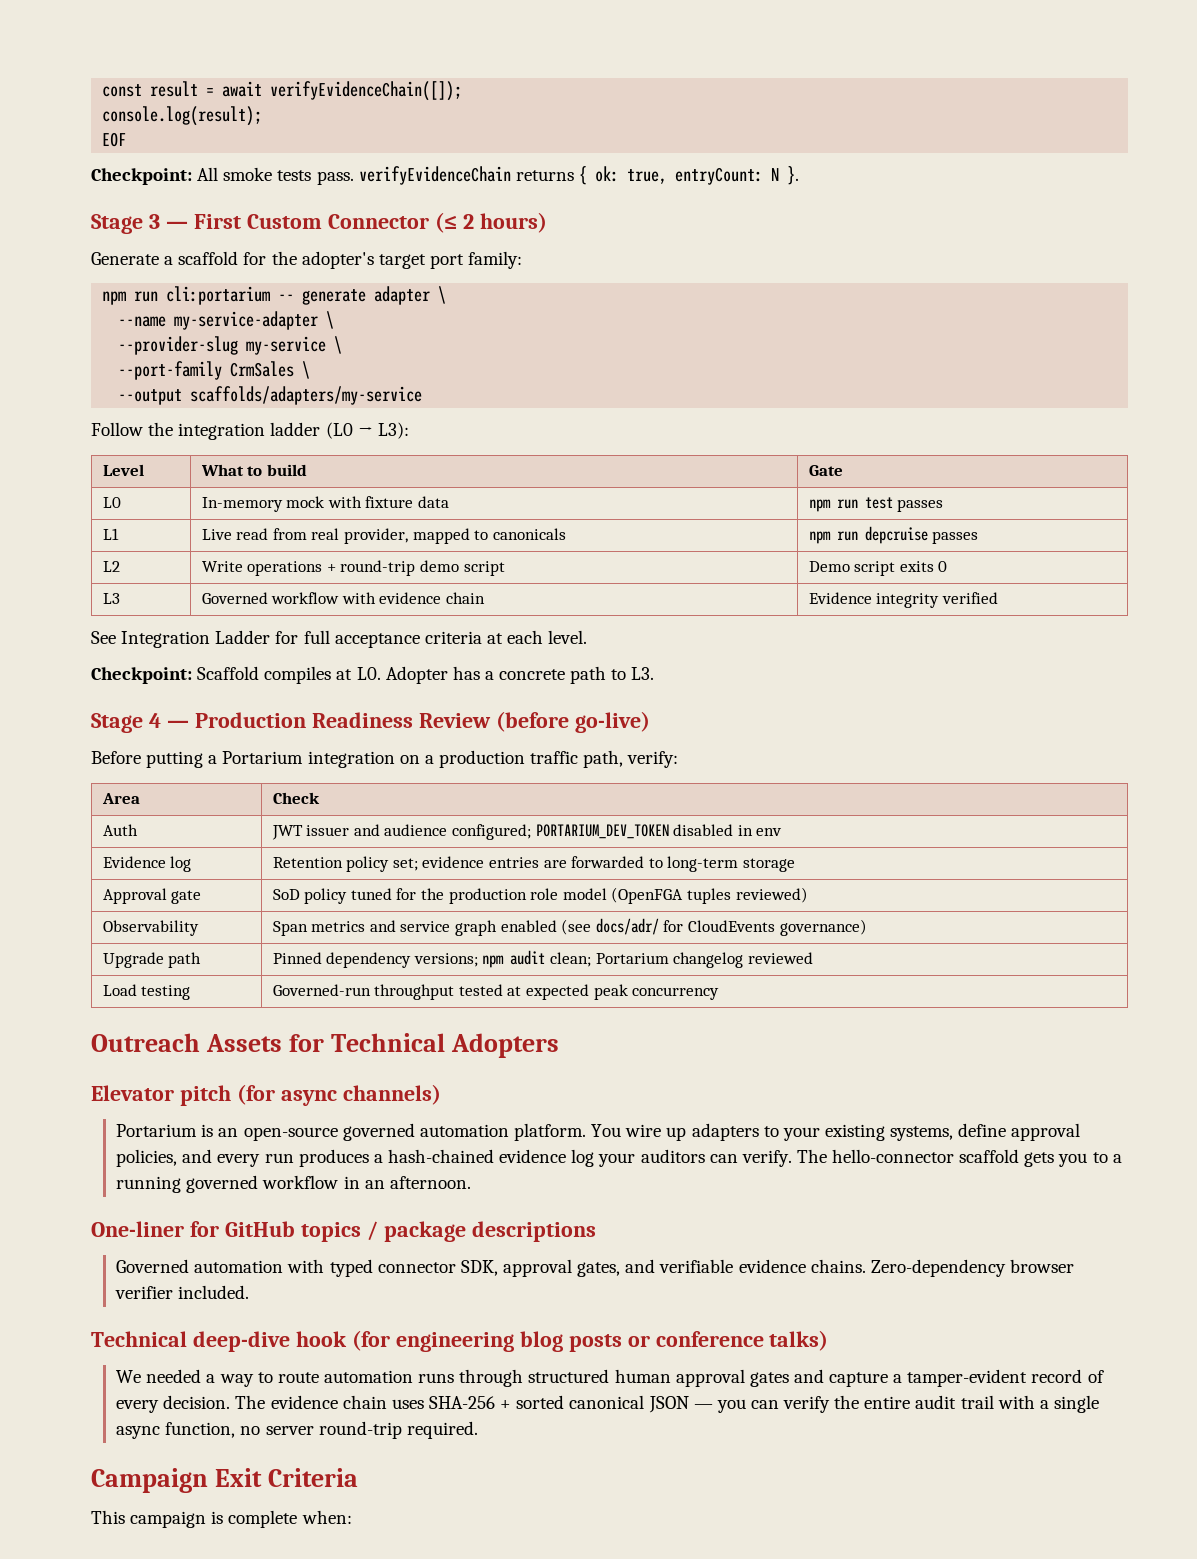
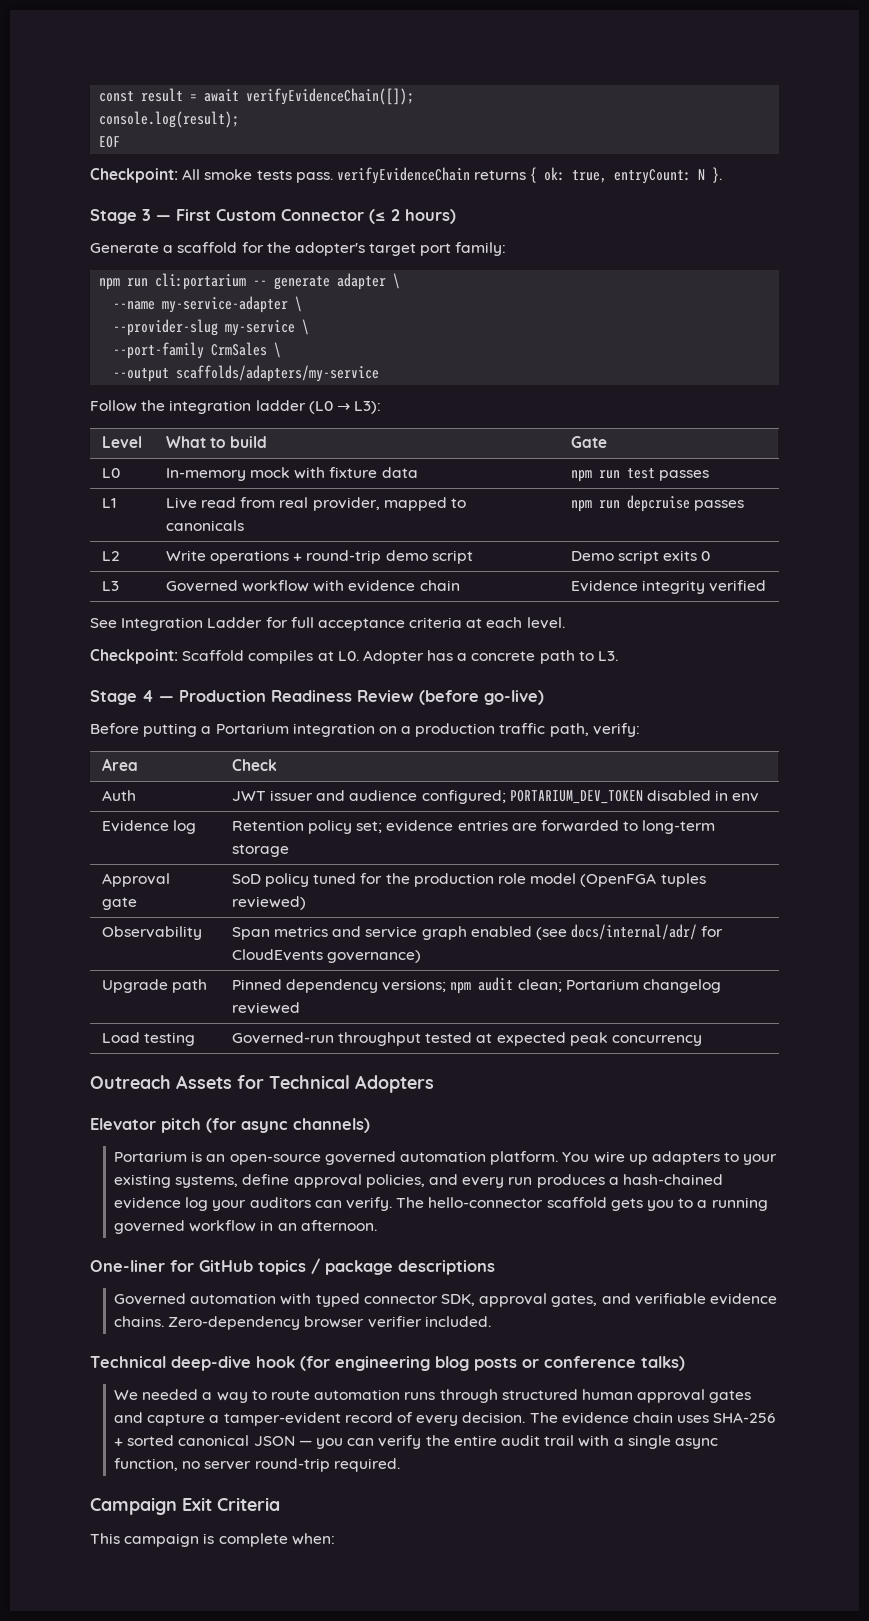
- Observability | Span metrics and service graph enabled (see docs/adr/ for CloudEvents governance)
+ Observability | Span metrics and service graph enabled (see docs/internal/adr/ for CloudEvents governance)

